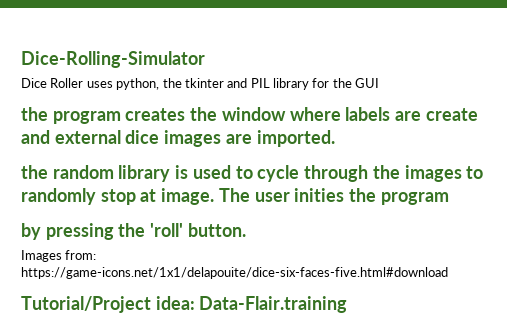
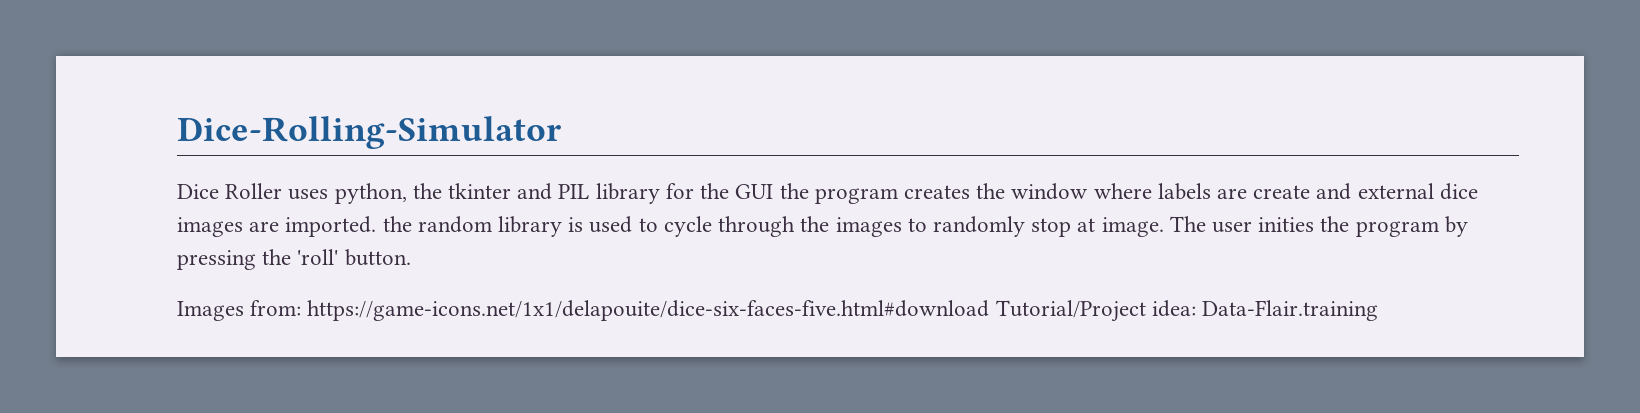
- Dice Roller uses python, the tkinter and PIL library for the GUI
- the program creates the window where labels are create and external dice images are imported.
- the random library is used to cycle through the images to randomly stop at image.
+ Dice Roller uses python, the tkinter and PIL library for the GUI the program creates the window where labels are create and external dice images are imported. the random library is used to cycle through the images to randomly stop at image.
- The user inities the program
- by pressing the 'roll' button.
+ The user inities the program by pressing the 'roll' button.
- Images from: https://game-icons.net/1x1/delapouite/dice-six-faces-five.html#download
- Tutorial/Project idea: Data-Flair.training
+ Images from: https://game-icons.net/1x1/delapouite/dice-six-faces-five.html#download Tutorial/Project idea: Data-Flair.training

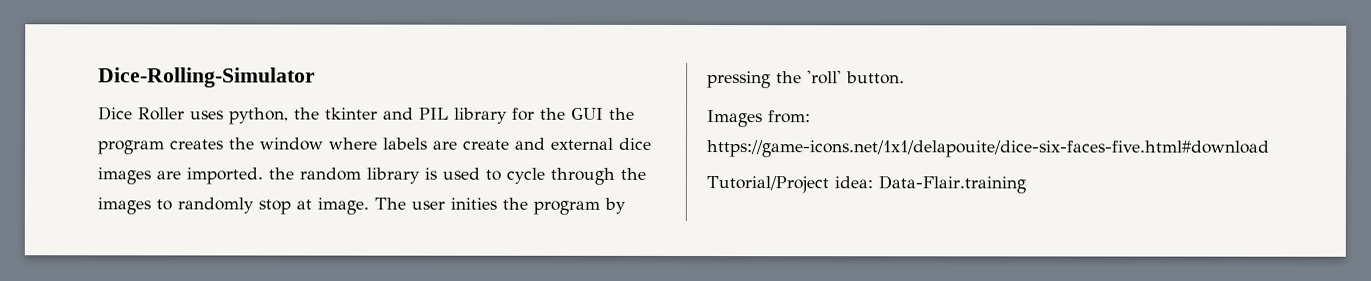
- Images from: https://game-icons.net/1x1/delapouite/dice-six-faces-five.html#download Tutorial/Project idea: Data-Flair.training
+ Images from: https://game-icons.net/1x1/delapouite/dice-six-faces-five.html#download
+ Tutorial/Project idea: Data-Flair.training

